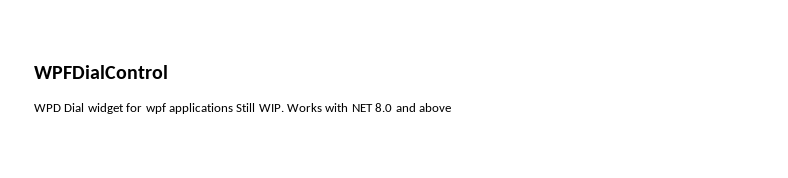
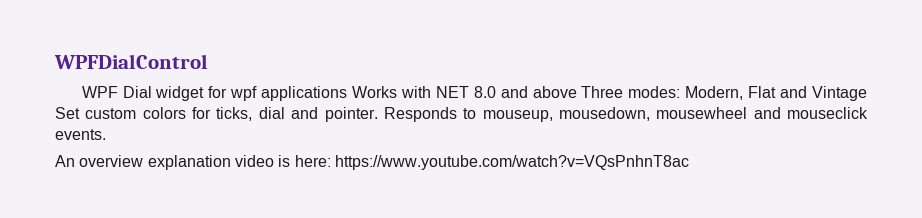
- WPD Dial widget for wpf applications Still WIP. Works with NET 8.0 and above
+ WPF Dial widget for wpf applications Works with NET 8.0 and above Three modes: Modern, Flat and Vintage Set custom colors for ticks, dial and pointer. Responds to mouseup, mousedown, mousewheel and mouseclick events.
+ An overview explanation video is here: https://www.youtube.com/watch?v=VQsPnhnT8ac

